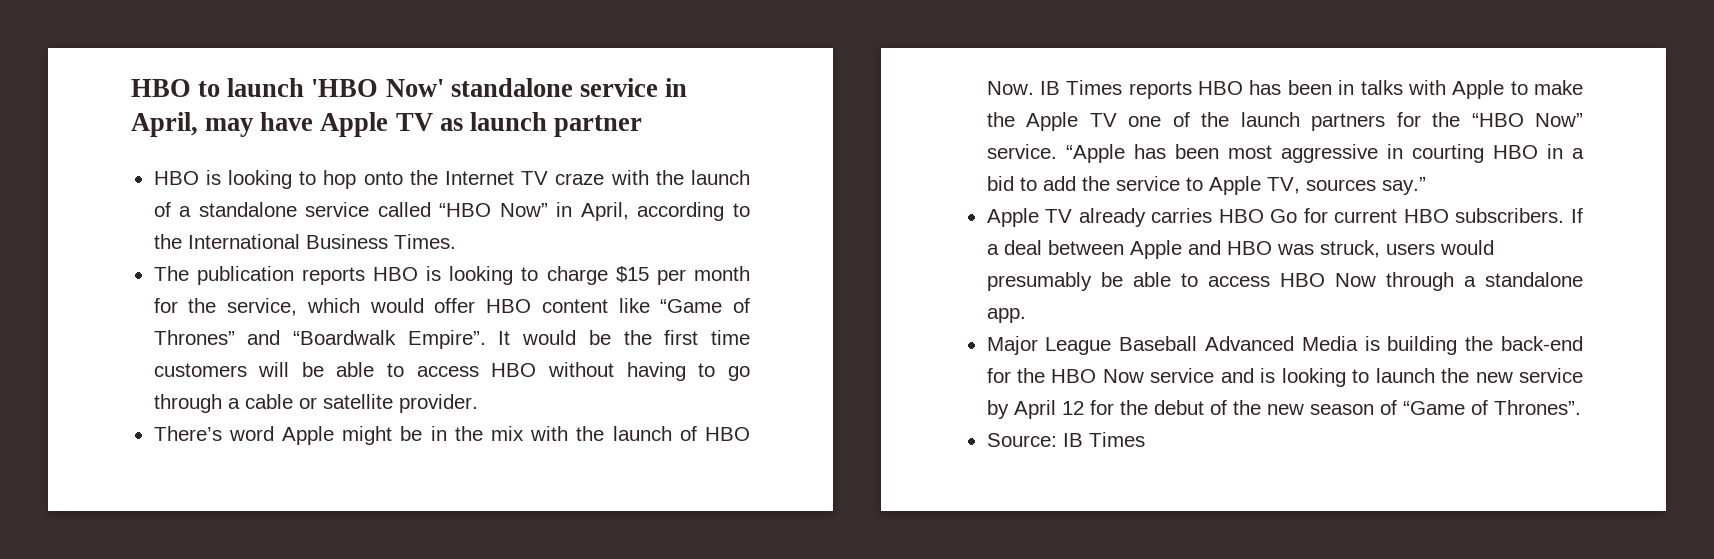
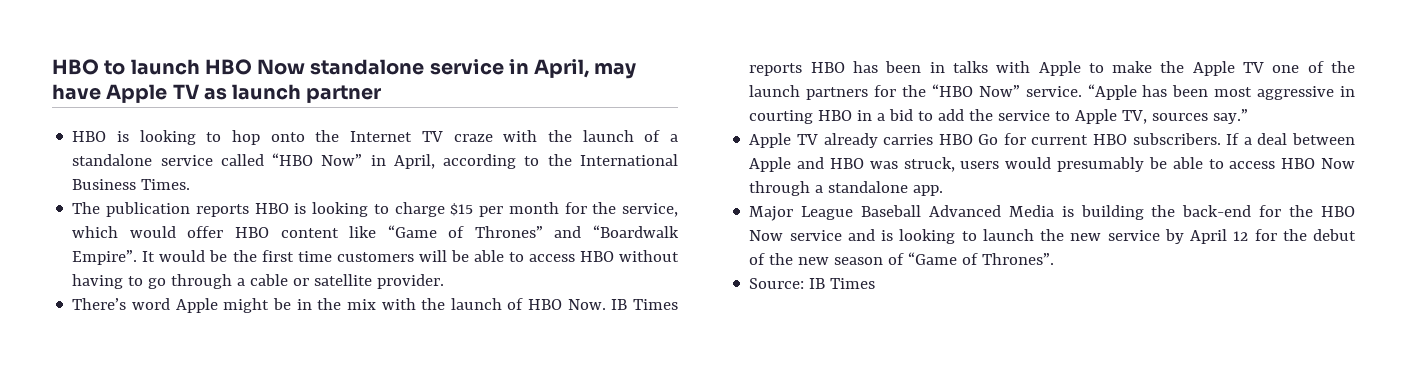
- HBO to launch 'HBO Now' standalone service in April, may have Apple TV as launch partner
+ HBO to launch HBO Now standalone service in April, may have Apple TV as launch partner

